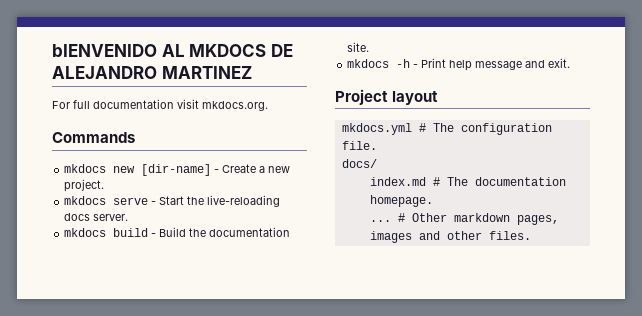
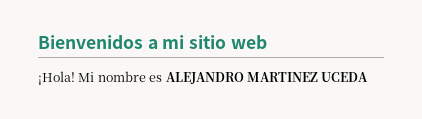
- bIENVENIDO AL MKDOCS DE ALEJANDRO MARTINEZ
- For full documentation visit mkdocs.org.
- Commands
- mkdocs new [dir-name] - Create a new project.
- mkdocs serve - Start the live-reloading docs server.
- mkdocs build - Build the documentation site.
- mkdocs -h - Print help message and exit.
- Project layout
- mkdocs.yml # The configuration file.
- docs/
- index.md # The documentation homepage.
- ... # Other markdown pages, images and other files.
+ Bienvenidos a mi sitio web
+ ¡Hola! Mi nombre es ALEJANDRO MARTINEZ UCEDA

